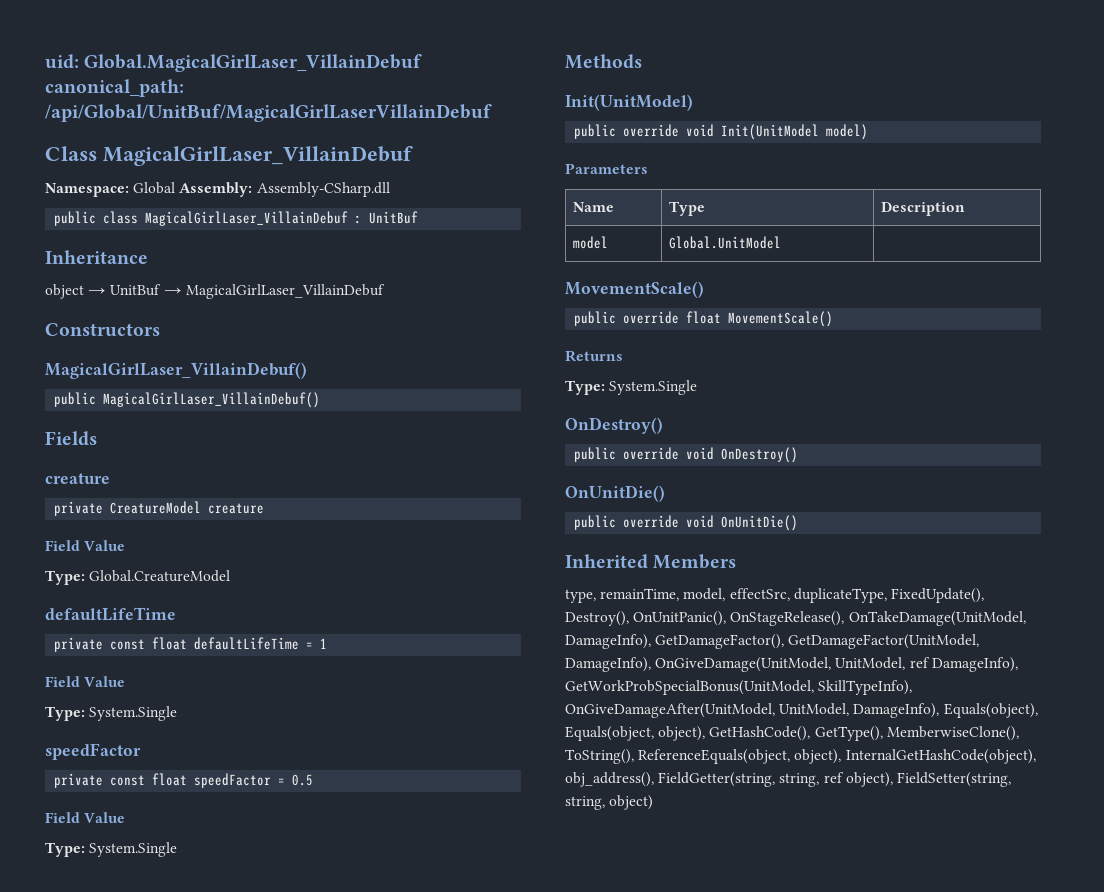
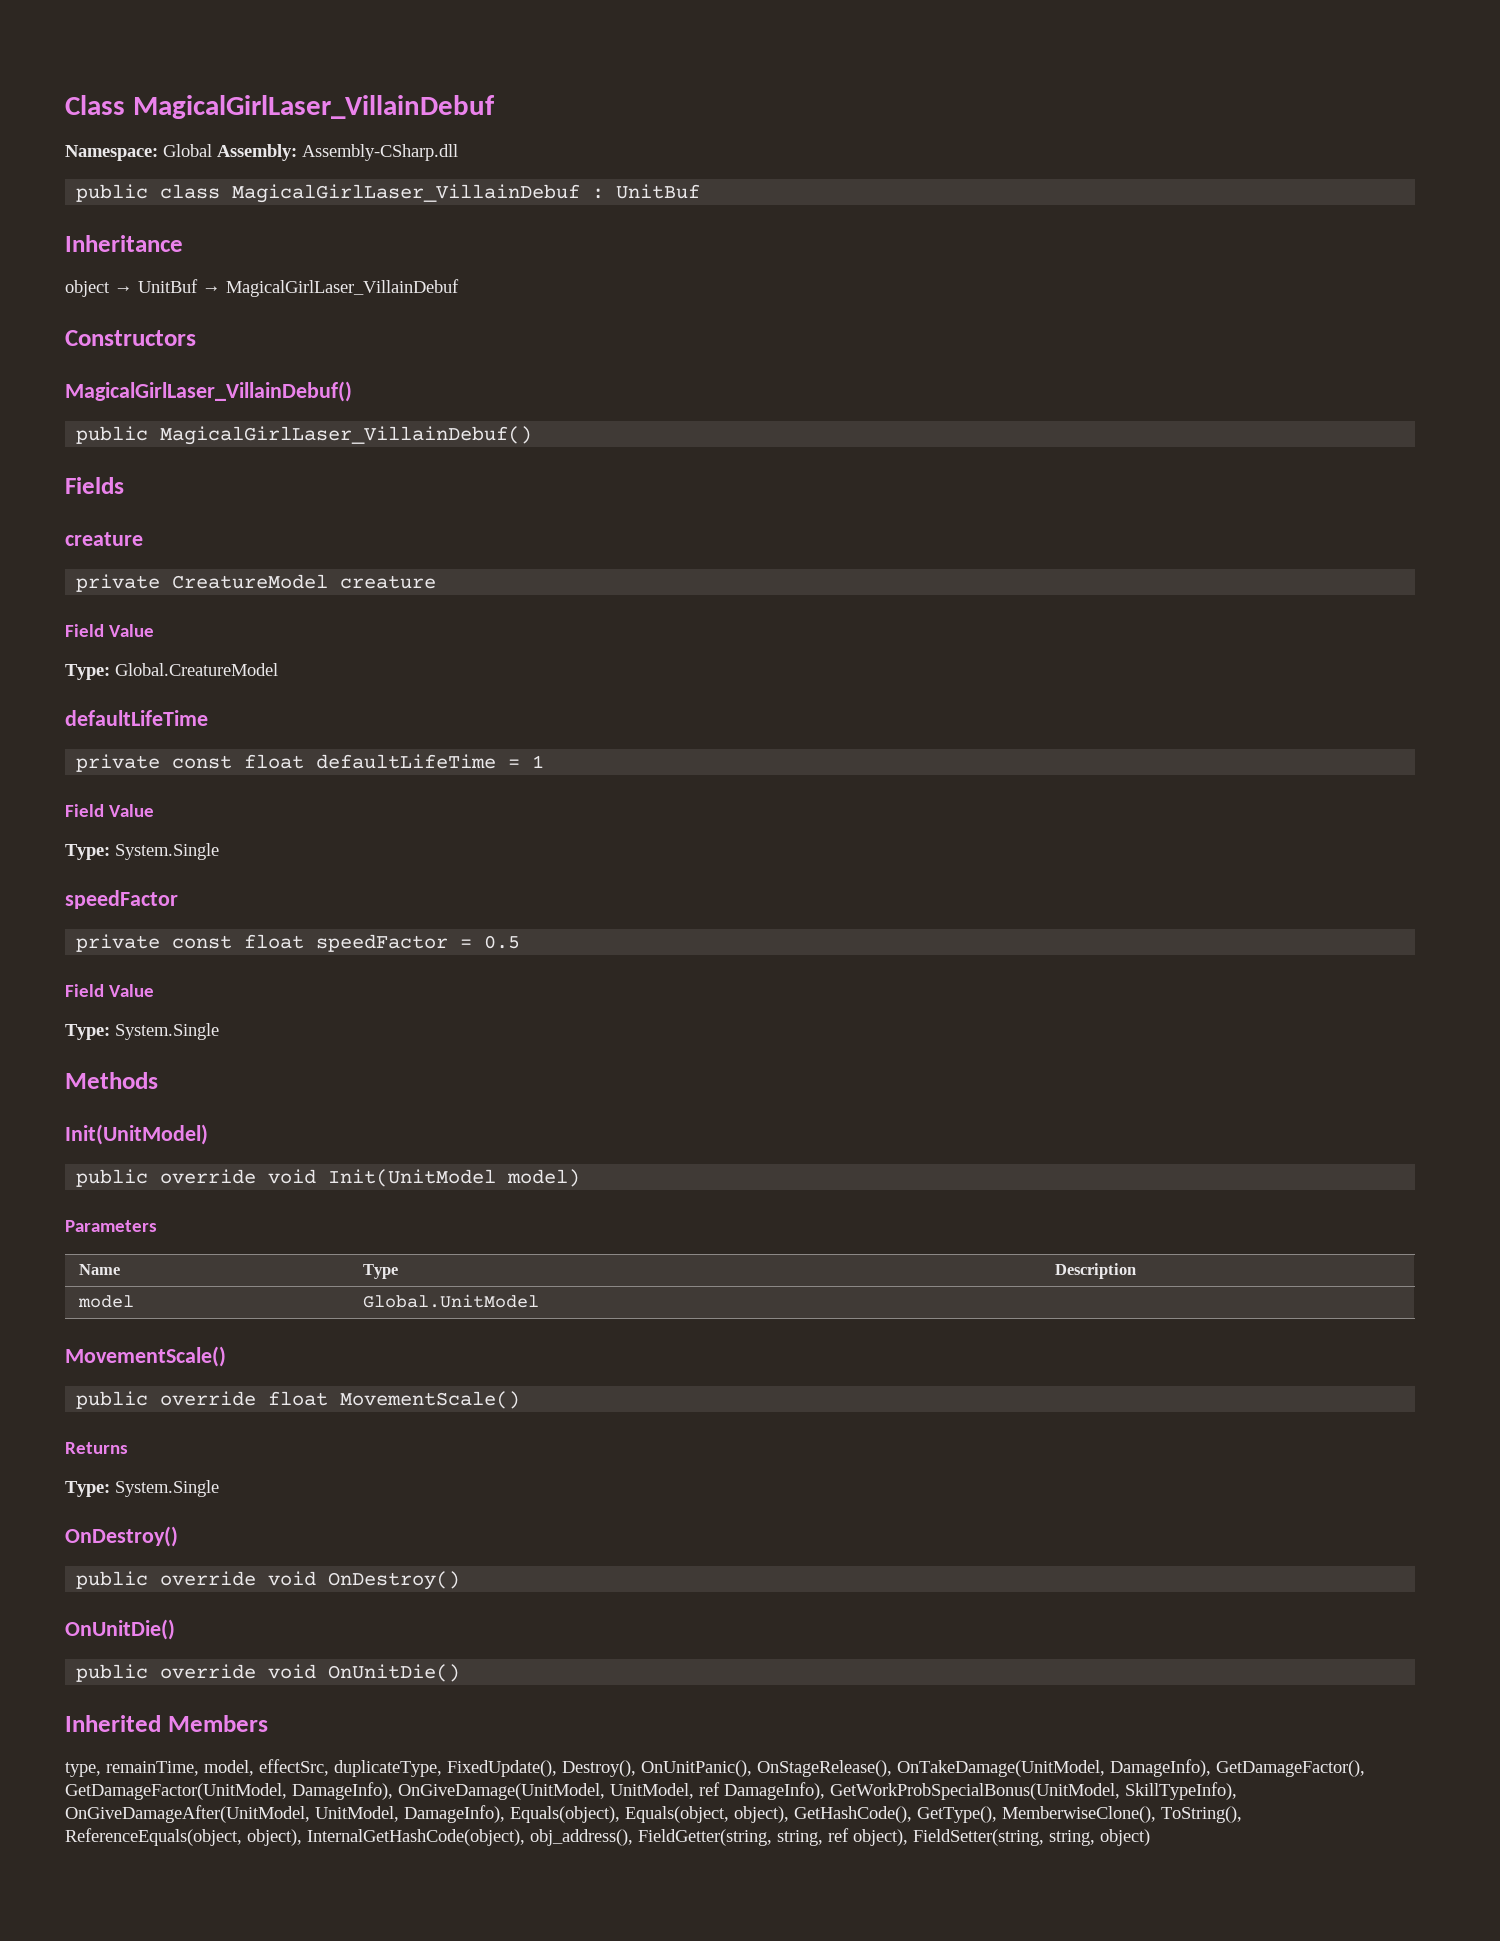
- uid: Global.MagicalGirlLaser_VillainDebuf canonical_path: /api/Global/UnitBuf/MagicalGirlLaserVillainDebuf

